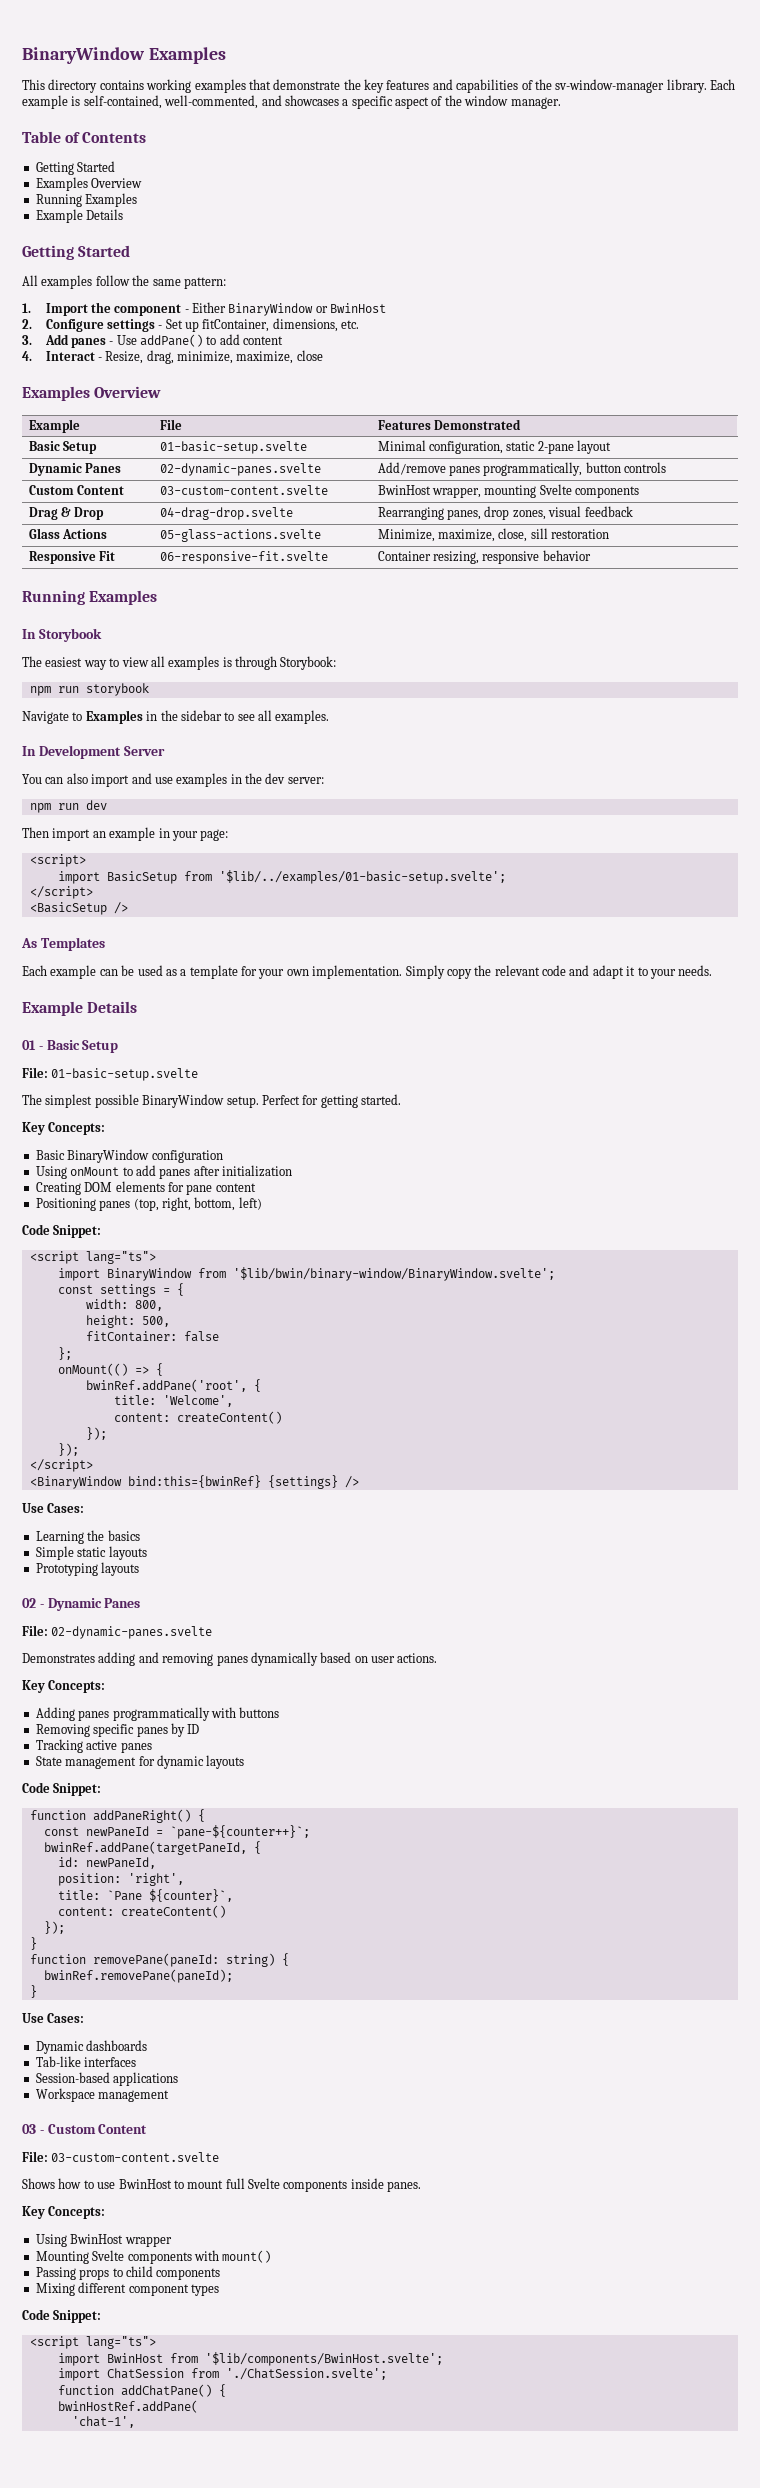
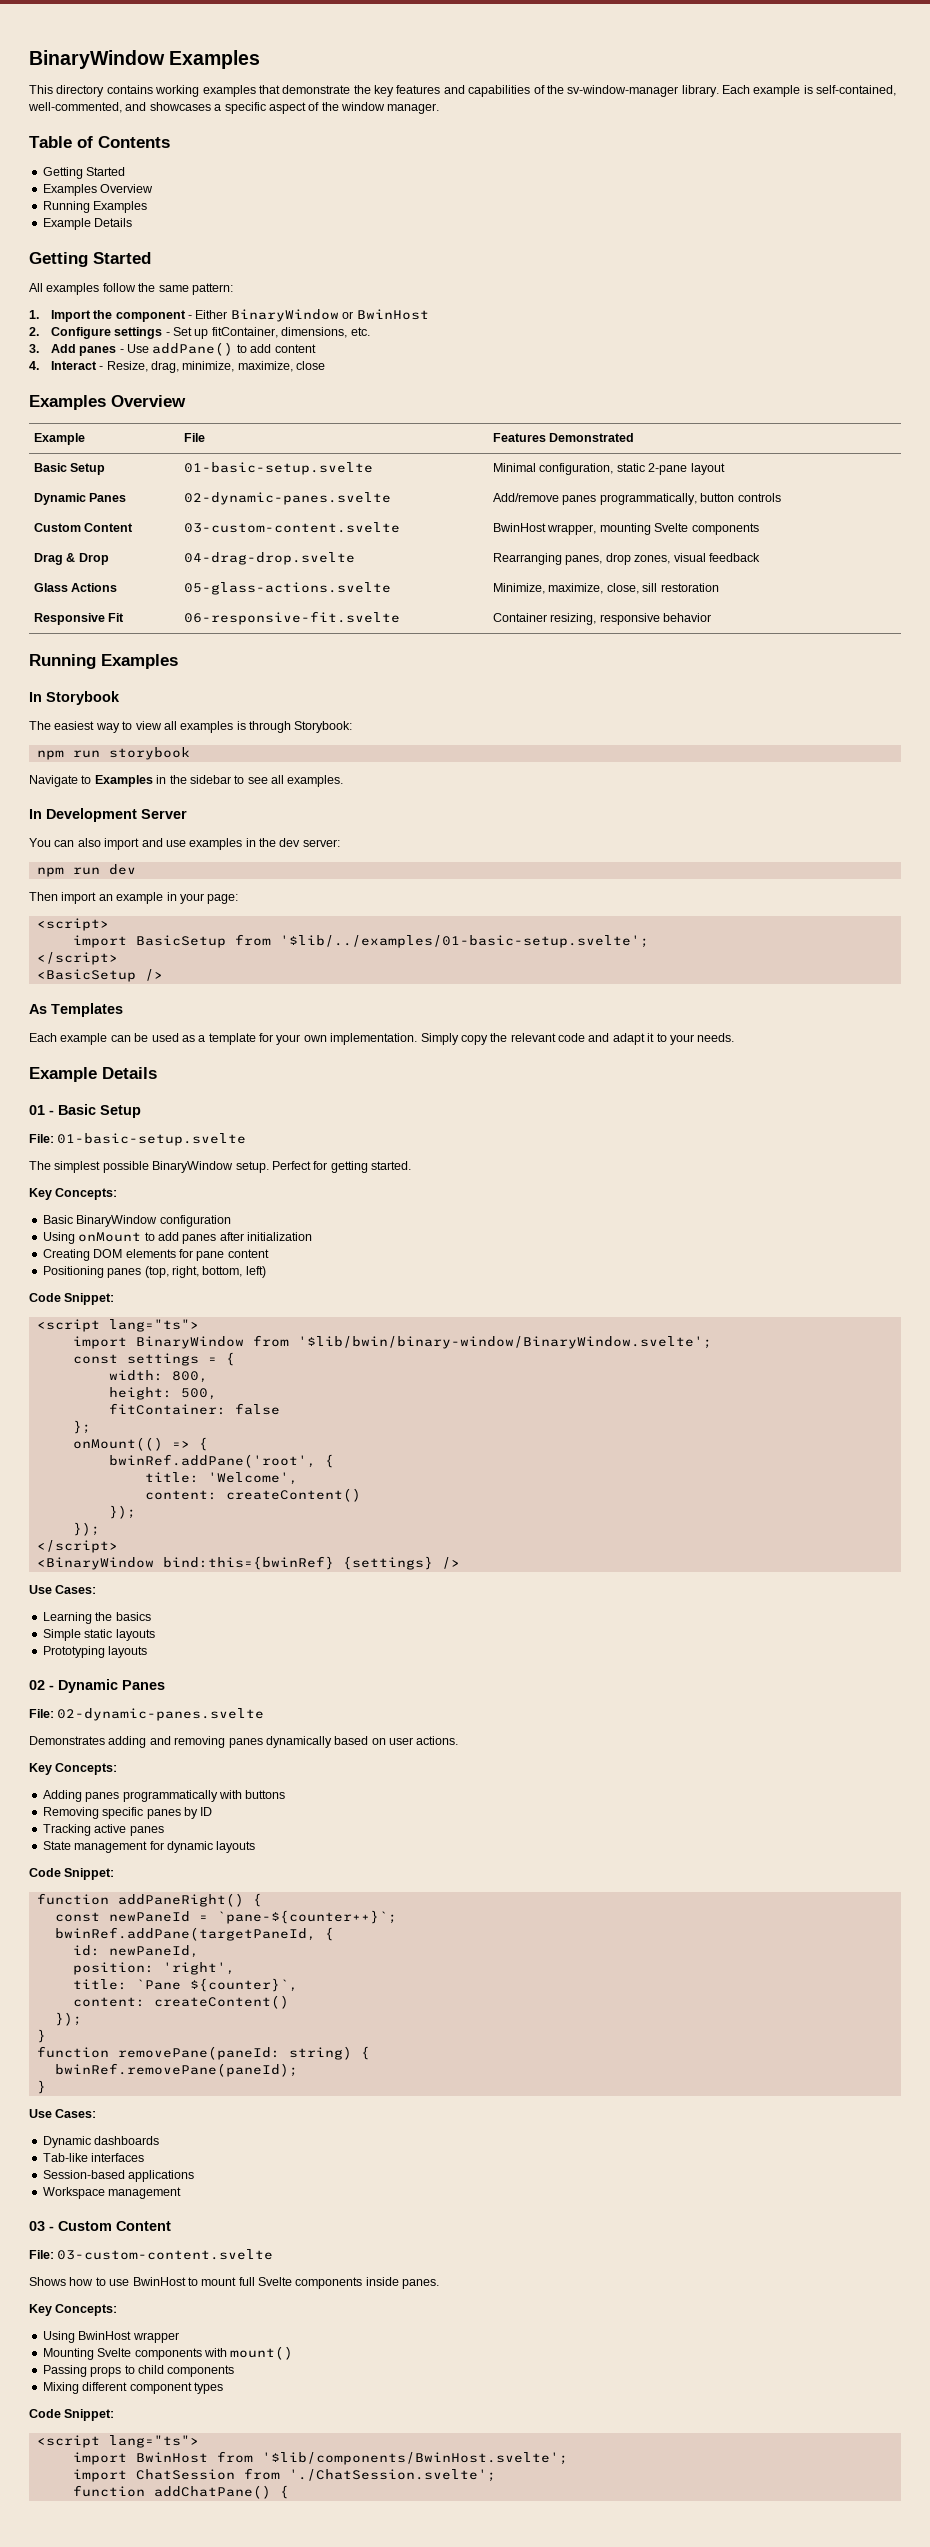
- bwinHostRef.addPane(
- 'chat-1',

